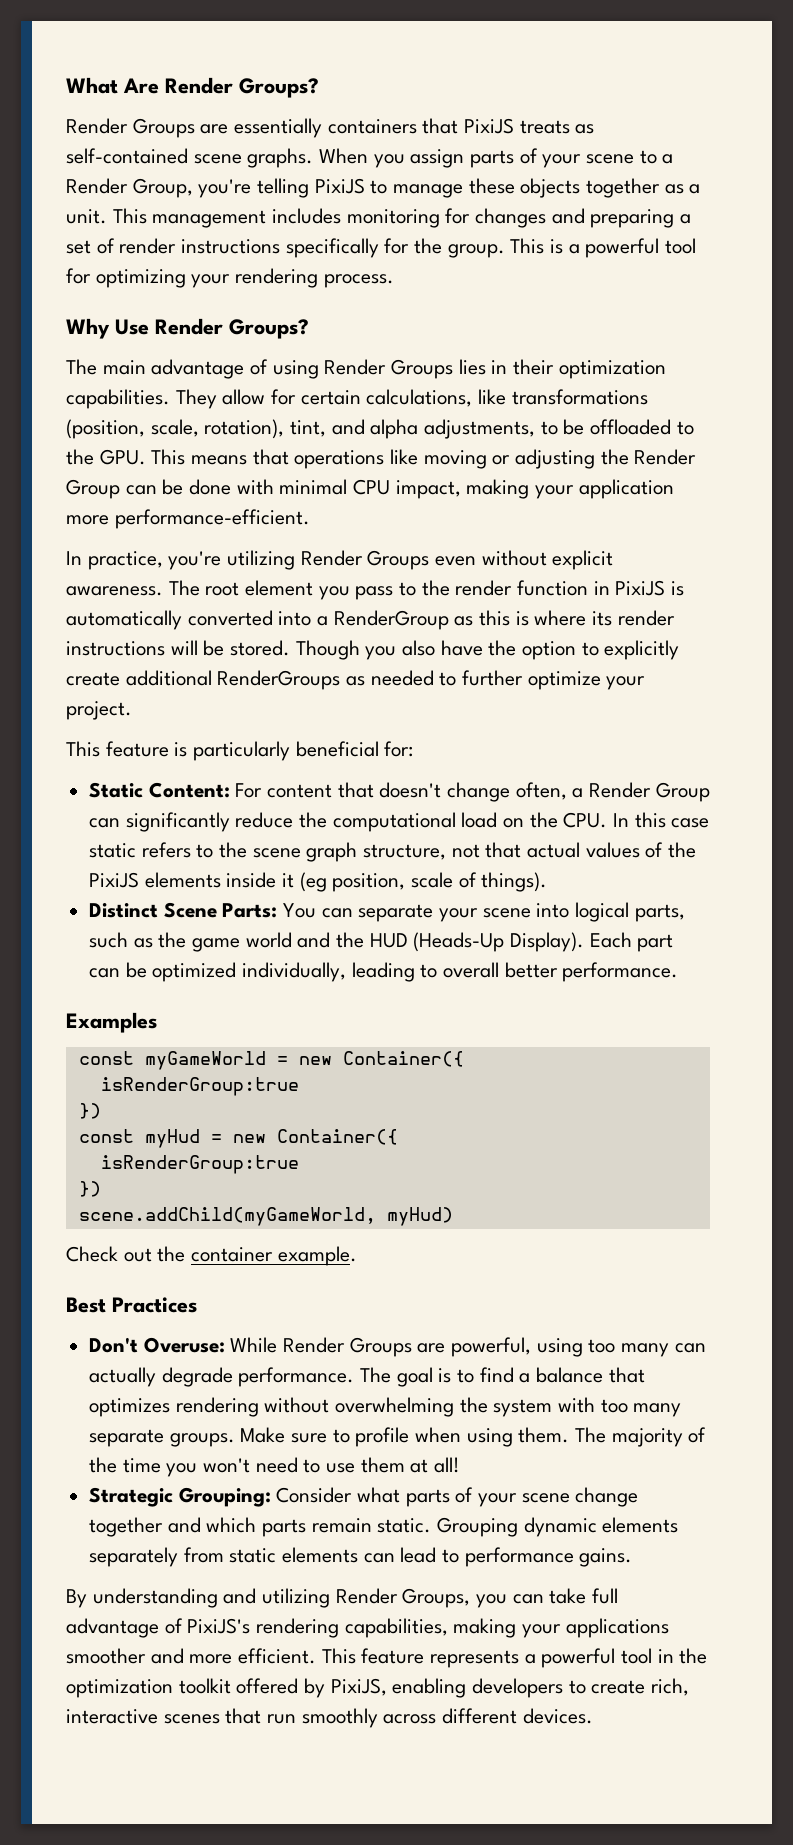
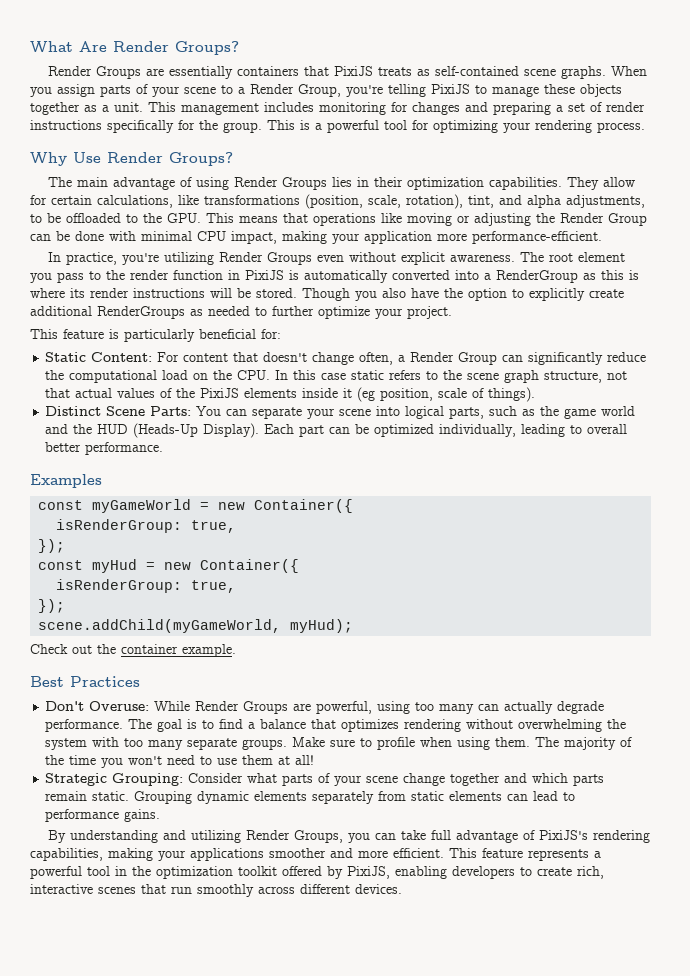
  const myGameWorld = new Container({
- isRenderGroup:true
- })
+ isRenderGroup: true,
+ });
  const myHud = new Container({
- isRenderGroup:true
- })
+ isRenderGroup: true,
+ });
- scene.addChild(myGameWorld, myHud)
+ scene.addChild(myGameWorld, myHud);

